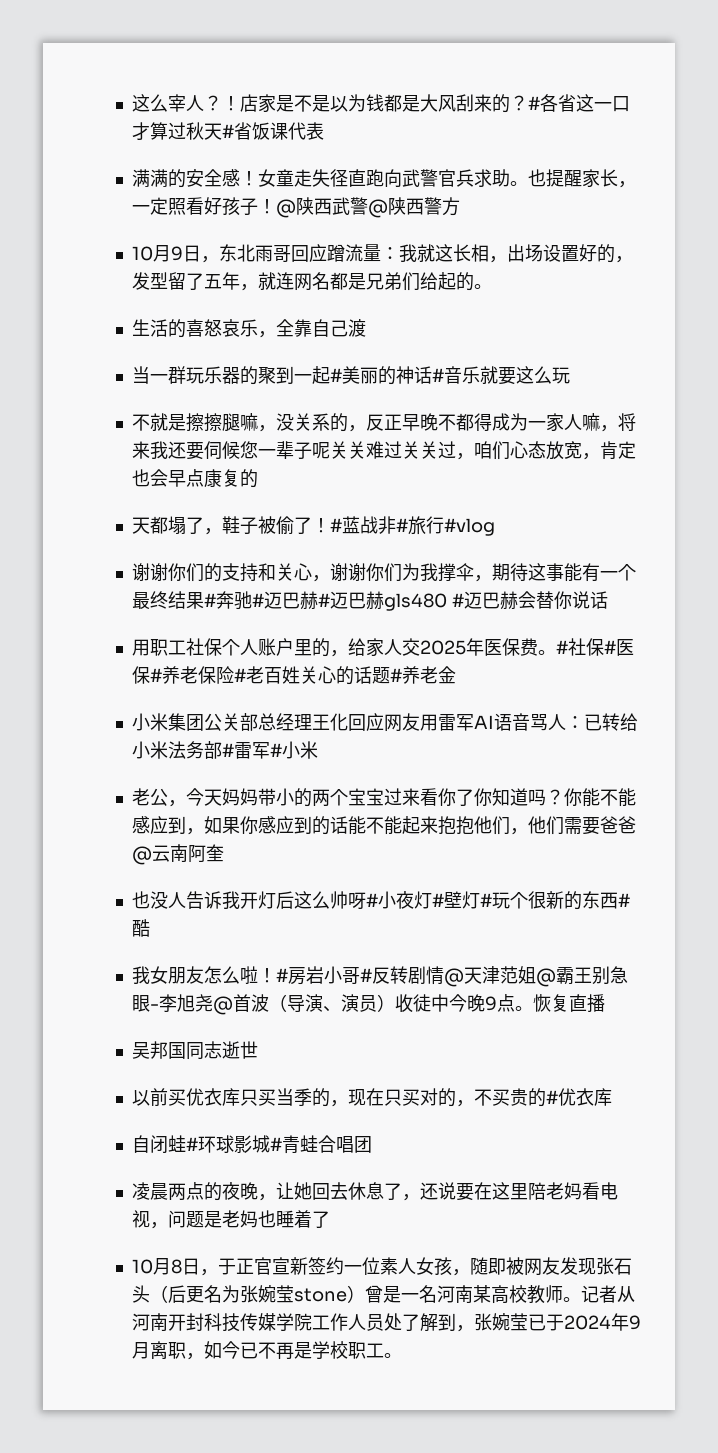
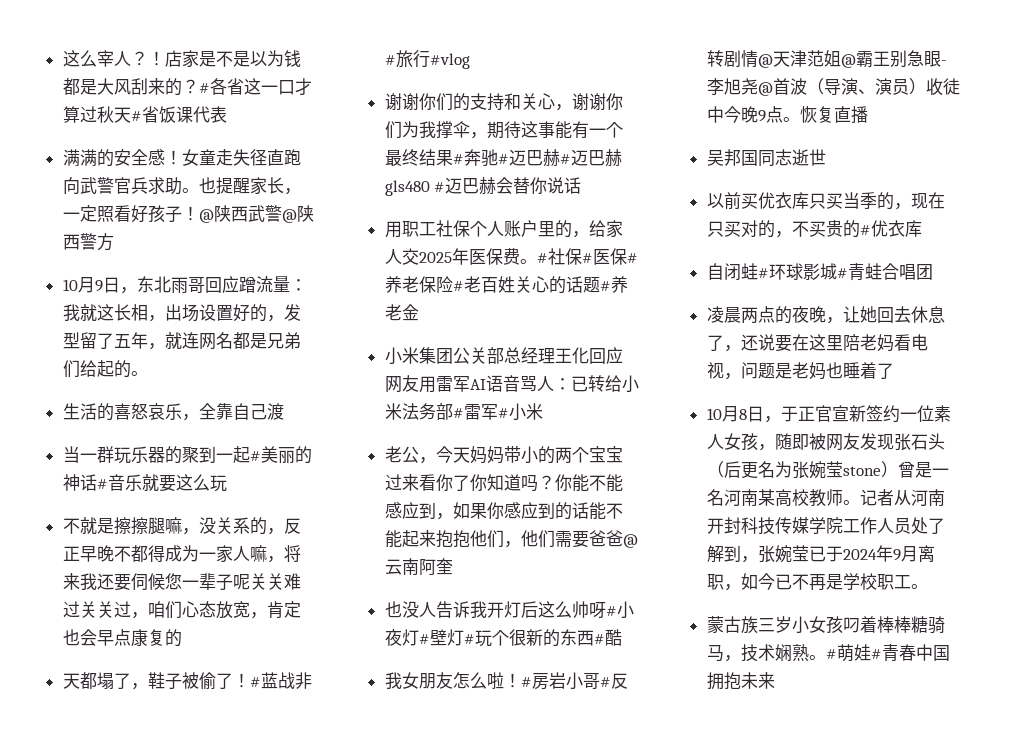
+ 蒙古族三岁小女孩叼着棒棒糖骑马，技术娴熟。#萌娃#青春中国拥抱未来

